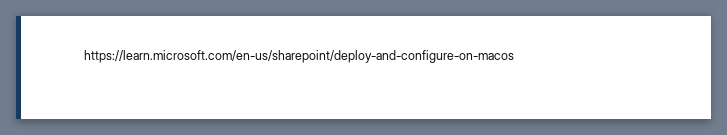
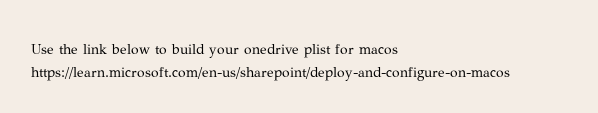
+ Use the link below to build your onedrive plist for macos

